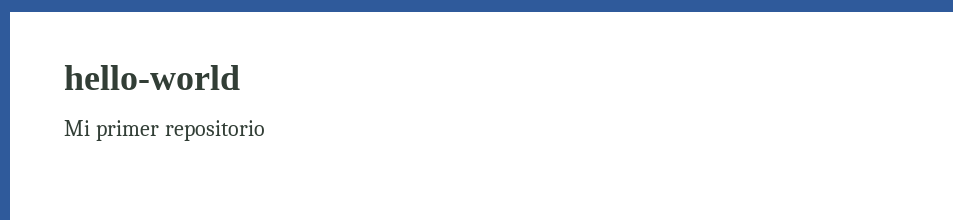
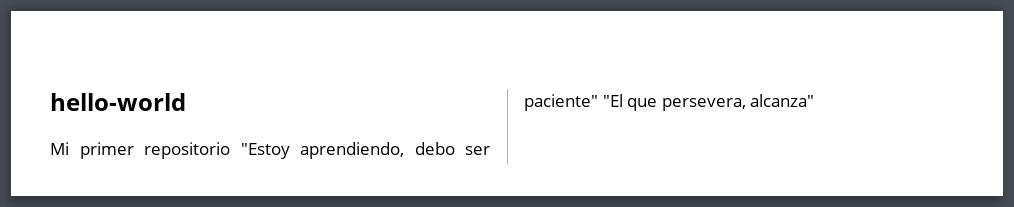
- Mi primer repositorio
+ Mi primer repositorio "Estoy aprendiendo, debo ser paciente" "El que persevera, alcanza"

